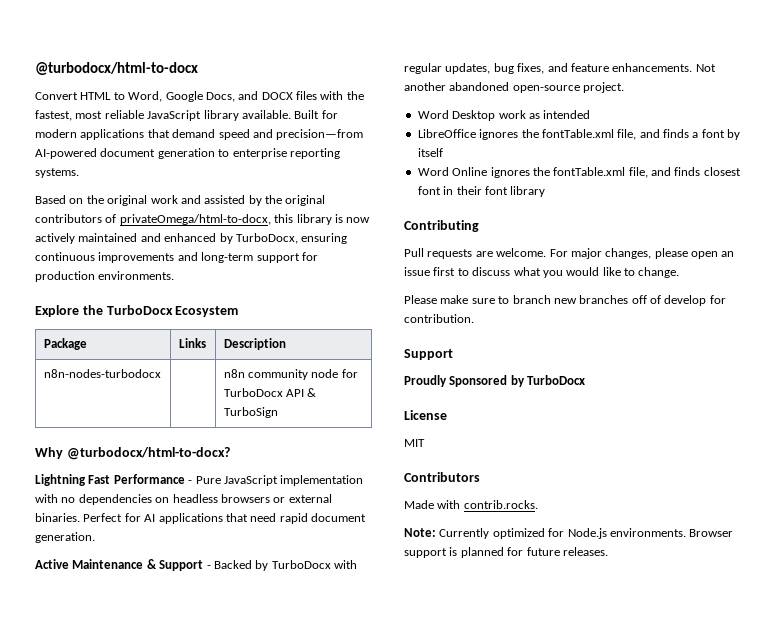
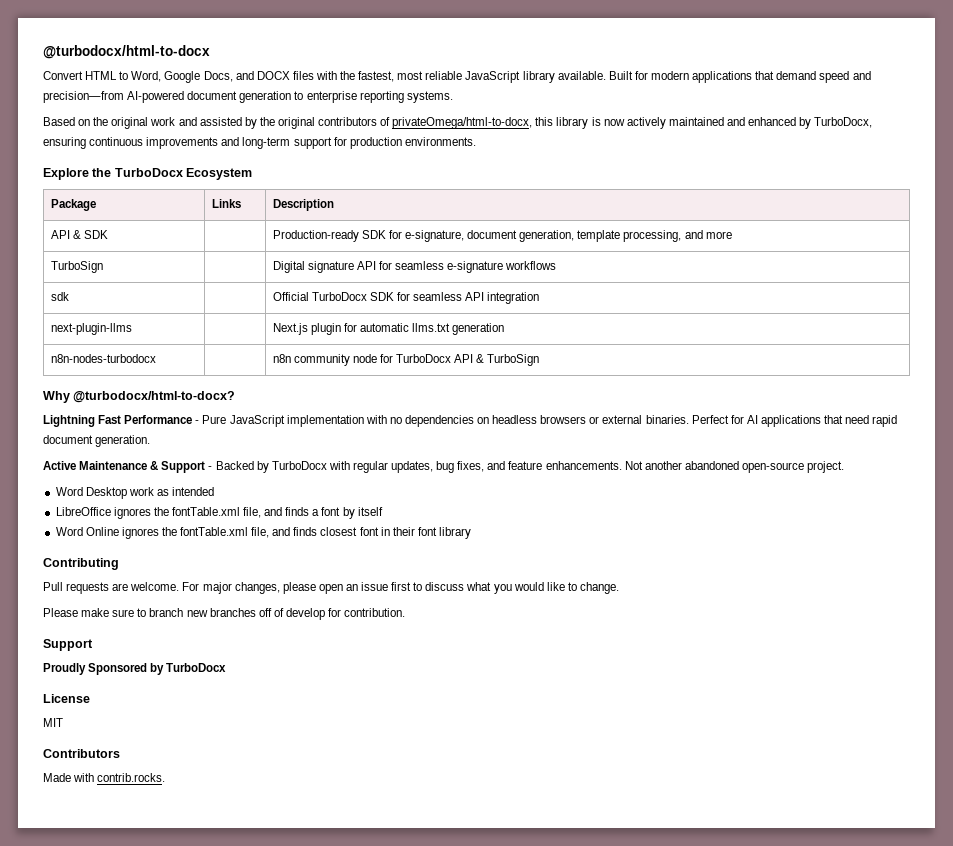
+ API & SDK | | Production-ready SDK for e-signature, document generation, template processing, and more
+ TurboSign | | Digital signature API for seamless e-signature workflows
+ sdk | | Official TurboDocx SDK for seamless API integration
+ next-plugin-llms | | Next.js plugin for automatic llms.txt generation
- Note: Currently optimized for Node.js environments. Browser support is planned for future releases.

